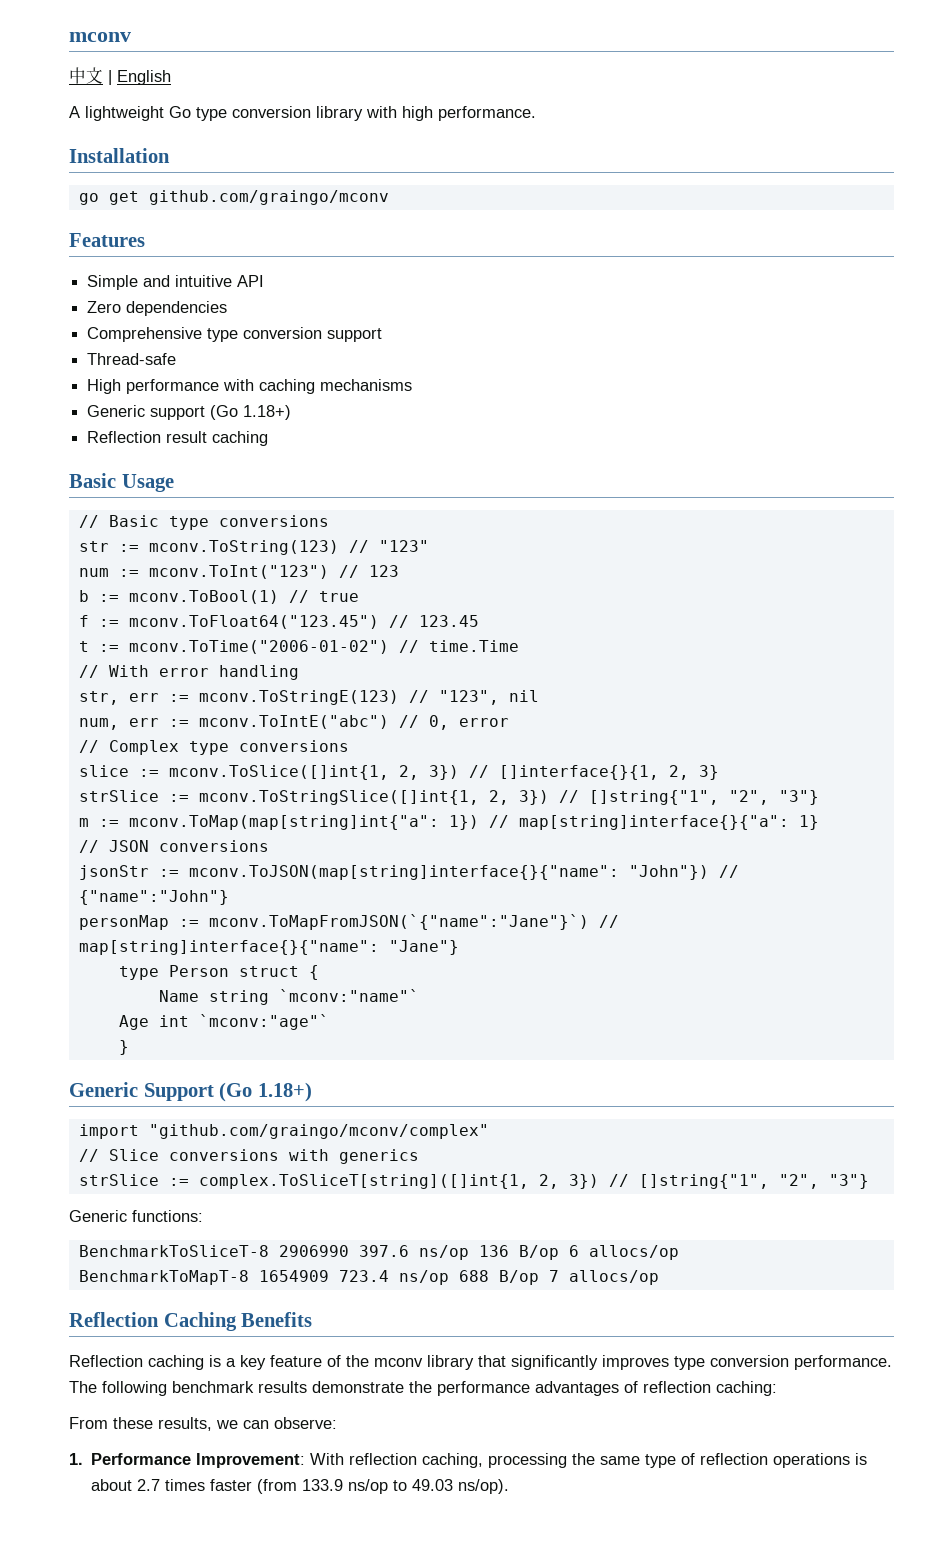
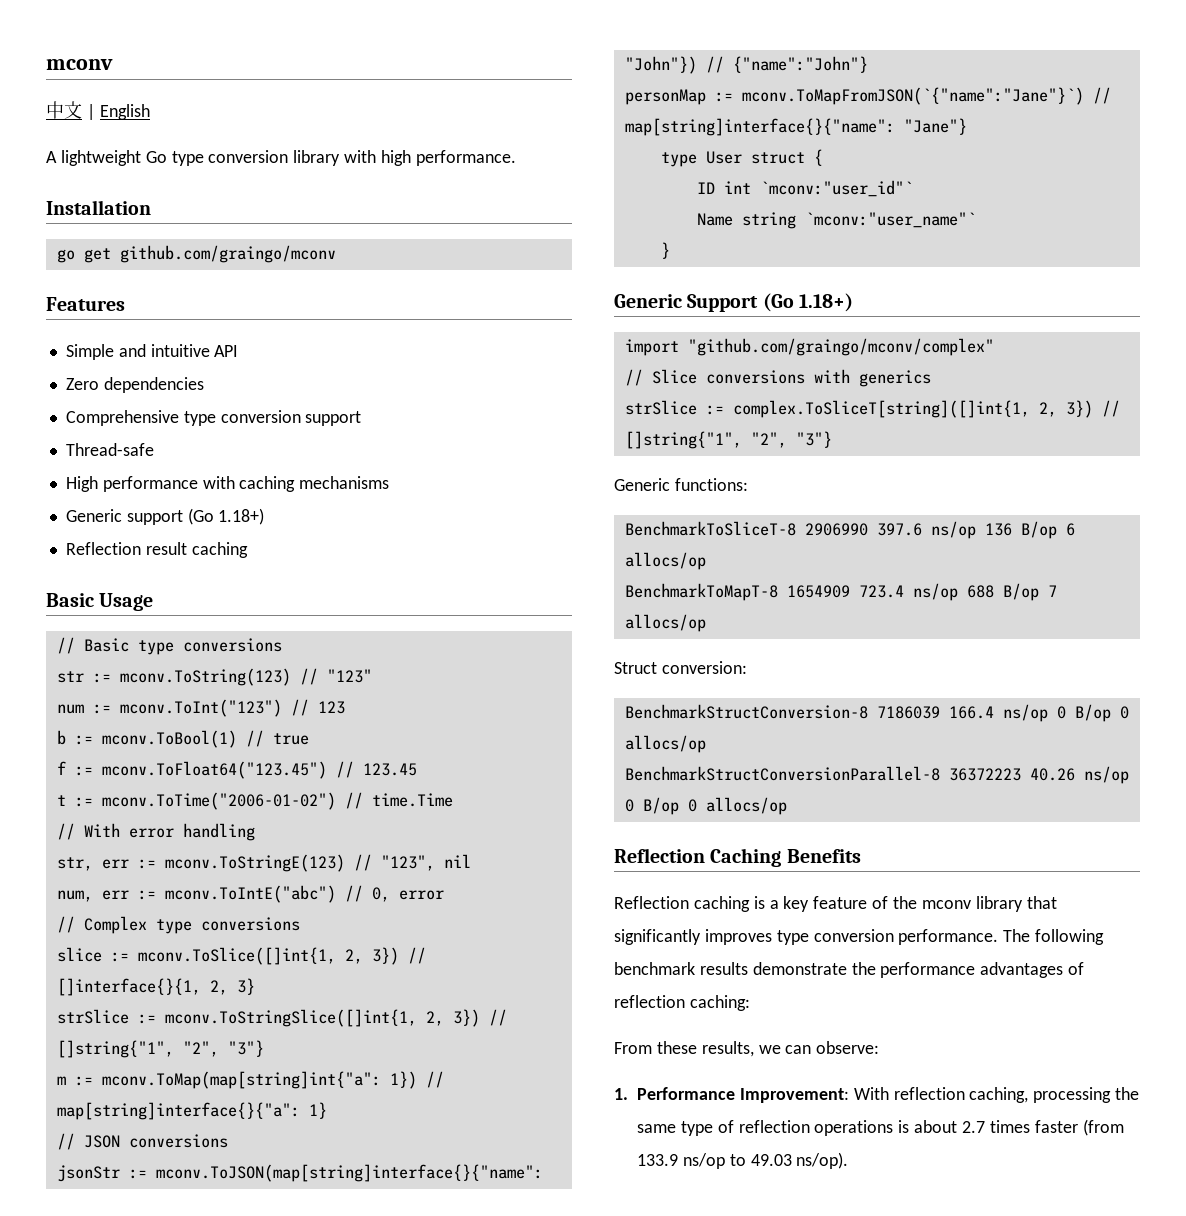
- type Person struct {
+ type User struct {
+ ID int `mconv:"user_id"`
- Name string `mconv:"name"`
- Age int `mconv:"age"`
+ Name string `mconv:"user_name"`
+ Struct conversion:
+ BenchmarkStructConversion-8 7186039 166.4 ns/op 0 B/op 0 allocs/op
+ BenchmarkStructConversionParallel-8 36372223 40.26 ns/op 0 B/op 0 allocs/op

